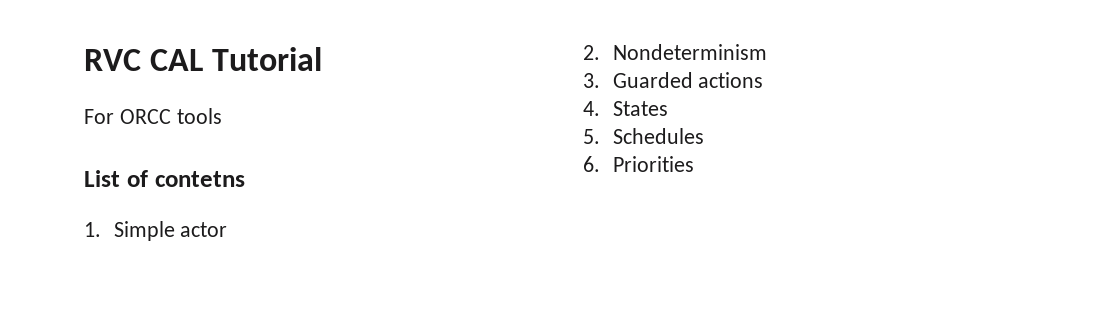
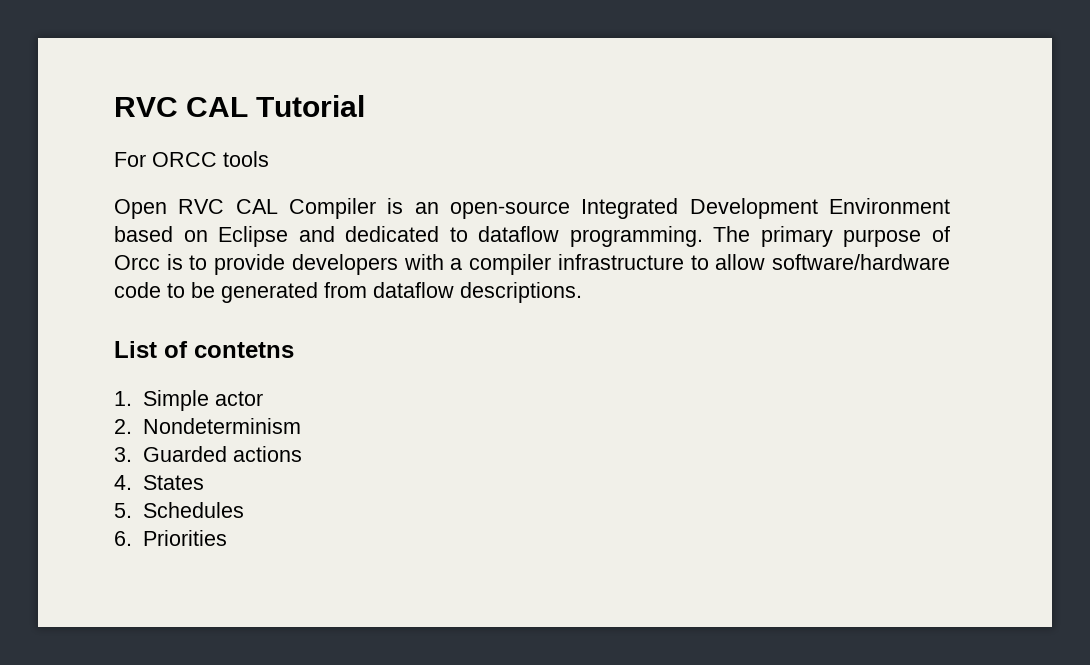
+ Open RVC CAL Compiler is an open-source Integrated Development Environment based on Eclipse and dedicated to dataflow programming. The primary purpose of Orcc is to provide developers with a compiler infrastructure to allow software/hardware code to be generated from dataflow descriptions.

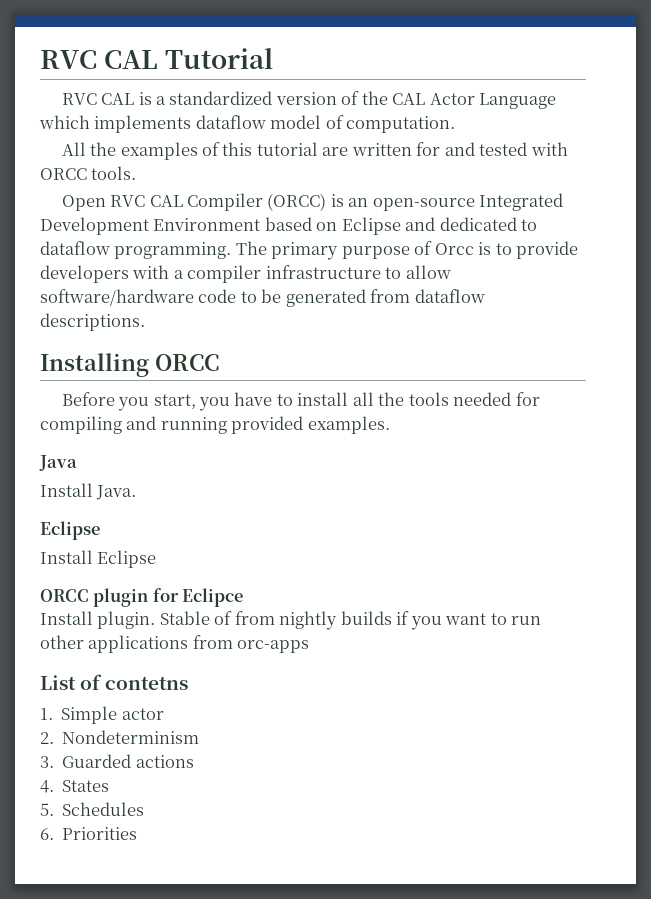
- For ORCC tools
+ RVC CAL is a standardized version of the CAL Actor Language which implements dataflow model of computation.
+ All the examples of this tutorial are written for and tested with ORCC tools.
- Open RVC CAL Compiler is an open-source Integrated Development Environment based on Eclipse and dedicated to dataflow programming.
+ Open RVC CAL Compiler (ORCC) is an open-source Integrated Development Environment based on Eclipse and dedicated to dataflow programming.
+ Installing ORCC
+ Before you start, you have to install all the tools needed for compiling and running provided examples.
+ Java
+ Install Java.
+ Eclipse
+ Install Eclipse
+ ORCC plugin for Eclipce
+ Install plugin. Stable of from nightly builds if you want to run other applications from orc-apps

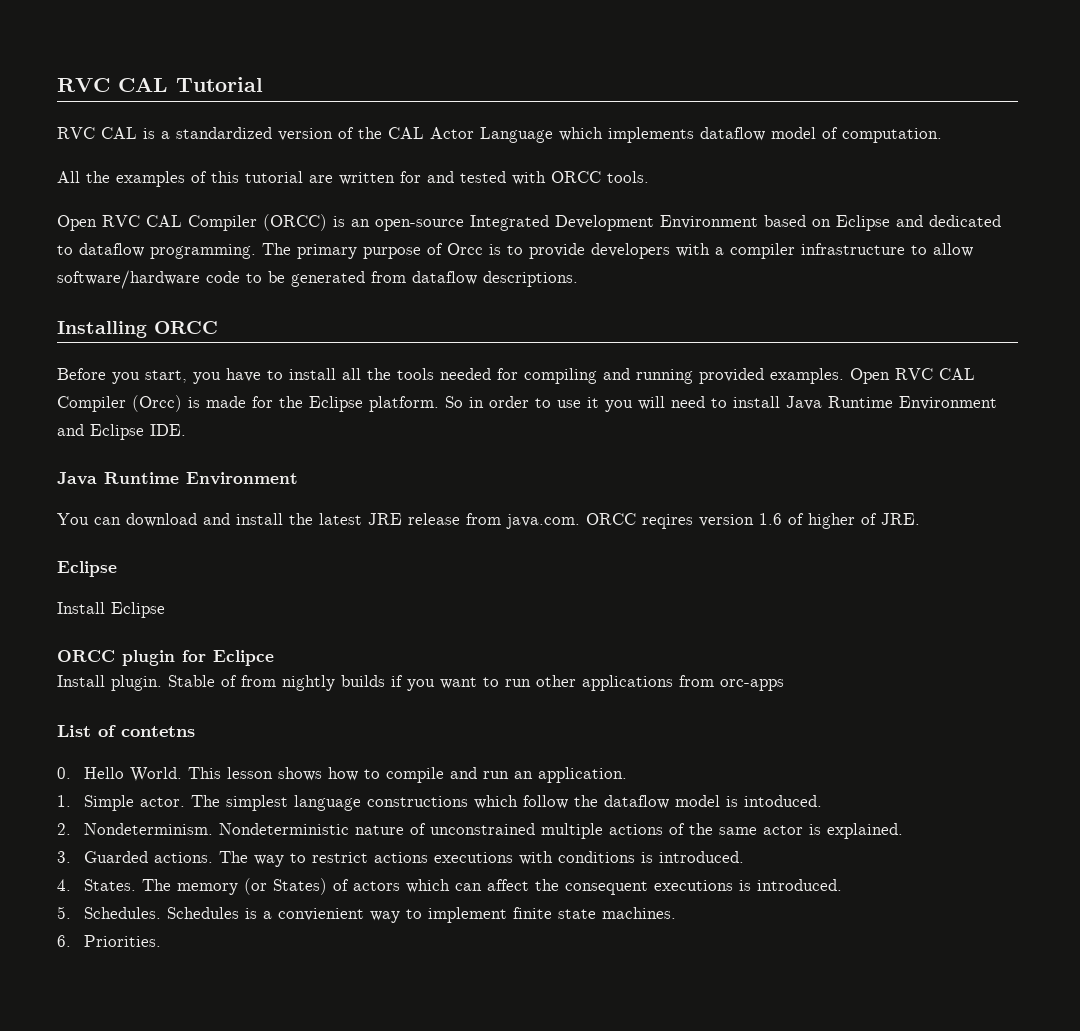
- Before you start, you have to install all the tools needed for compiling and running provided examples.
- Java
- Install Java.
+ Before you start, you have to install all the tools needed for compiling and running provided examples. Open RVC CAL Compiler (Orcc) is made for the Eclipse platform. So in order to use it you will need to install Java Runtime Environment and Eclipse IDE.
+ Java Runtime Environment
+ You can download and install the latest JRE release from java.com. ORCC reqires version 1.6 of higher of JRE.
- 1. Simple actor
- 2. Nondeterminism
- 3. Guarded actions
- 4. States
+ 0. Hello World. This lesson shows how to compile and run an application.
+ 1. Simple actor. The simplest language constructions which follow the dataflow model is intoduced.
+ 2. Nondeterminism. Nondeterministic nature of unconstrained multiple actions of the same actor is explained.
+ 3. Guarded actions. The way to restrict actions executions with conditions is introduced.
+ 4. States. The memory (or States) of actors which can affect the consequent executions is introduced.
- 5. Schedules
+ 5. Schedules. Schedules is a convienient way to implement finite state machines.
- 6. Priorities
+ 6. Priorities.

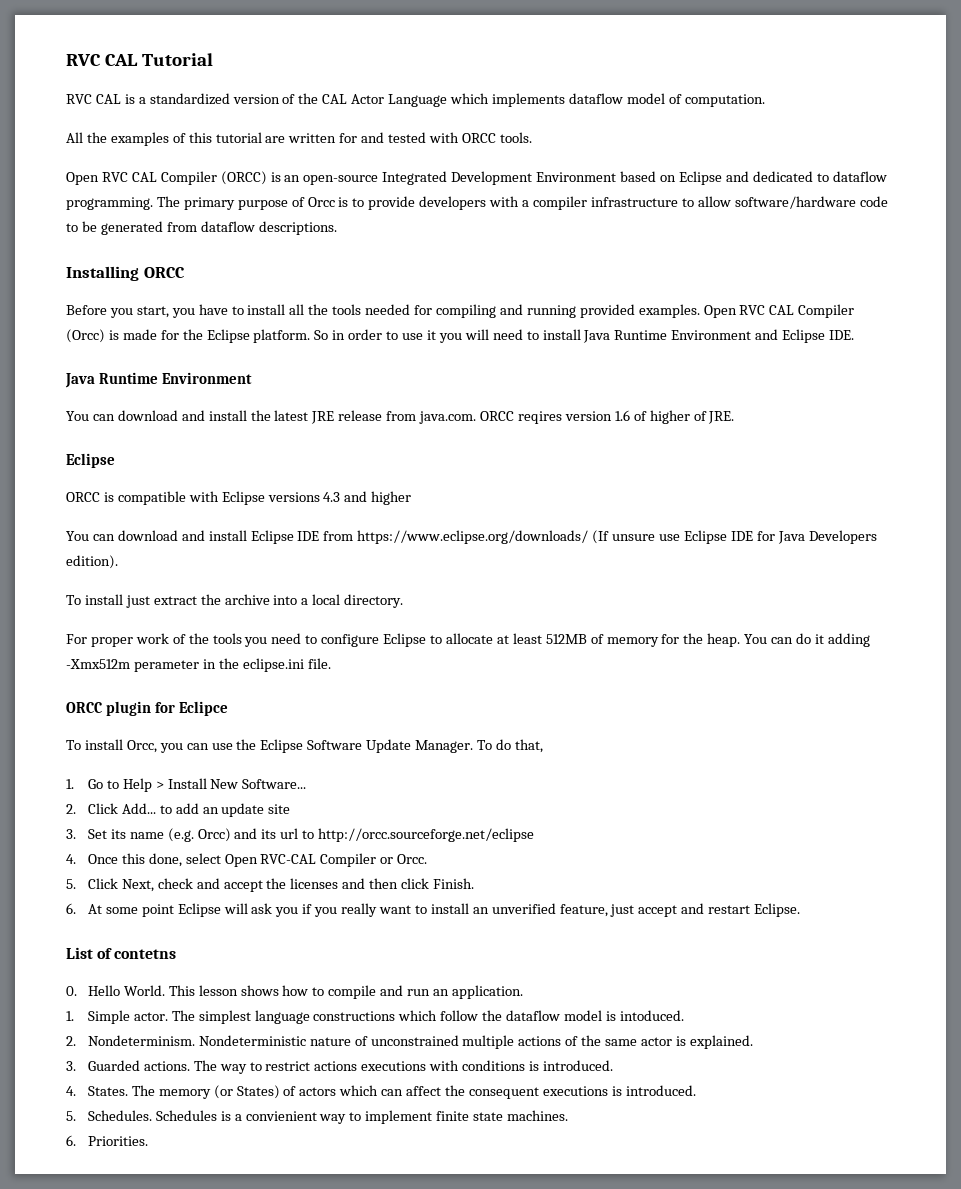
- Install Eclipse
+ ORCC is compatible with Eclipse versions 4.3 and higher
+ You can download and install Eclipse IDE from https://www.eclipse.org/downloads/ (If unsure use Eclipse IDE for Java Developers edition).
+ To install just extract the archive into a local directory.
+ For proper work of the tools you need to configure Eclipse to allocate at least 512MB of memory for the heap. You can do it adding -Xmx512m perameter in the eclipse.ini file.
  ORCC plugin for Eclipce
- Install plugin. Stable of from nightly builds if you want to run other applications from orc-apps
+ To install Orcc, you can use the Eclipse Software Update Manager. To do that,
+ 1. Go to Help > Install New Software...
+ 2. Click Add... to add an update site
+ 3. Set its name (e.g. Orcc) and its url to http://orcc.sourceforge.net/eclipse
+ 4. Once this done, select Open RVC-CAL Compiler or Orcc.
+ 5. Click Next, check and accept the licenses and then click Finish.
+ 6. At some point Eclipse will ask you if you really want to install an unverified feature, just accept and restart Eclipse.

